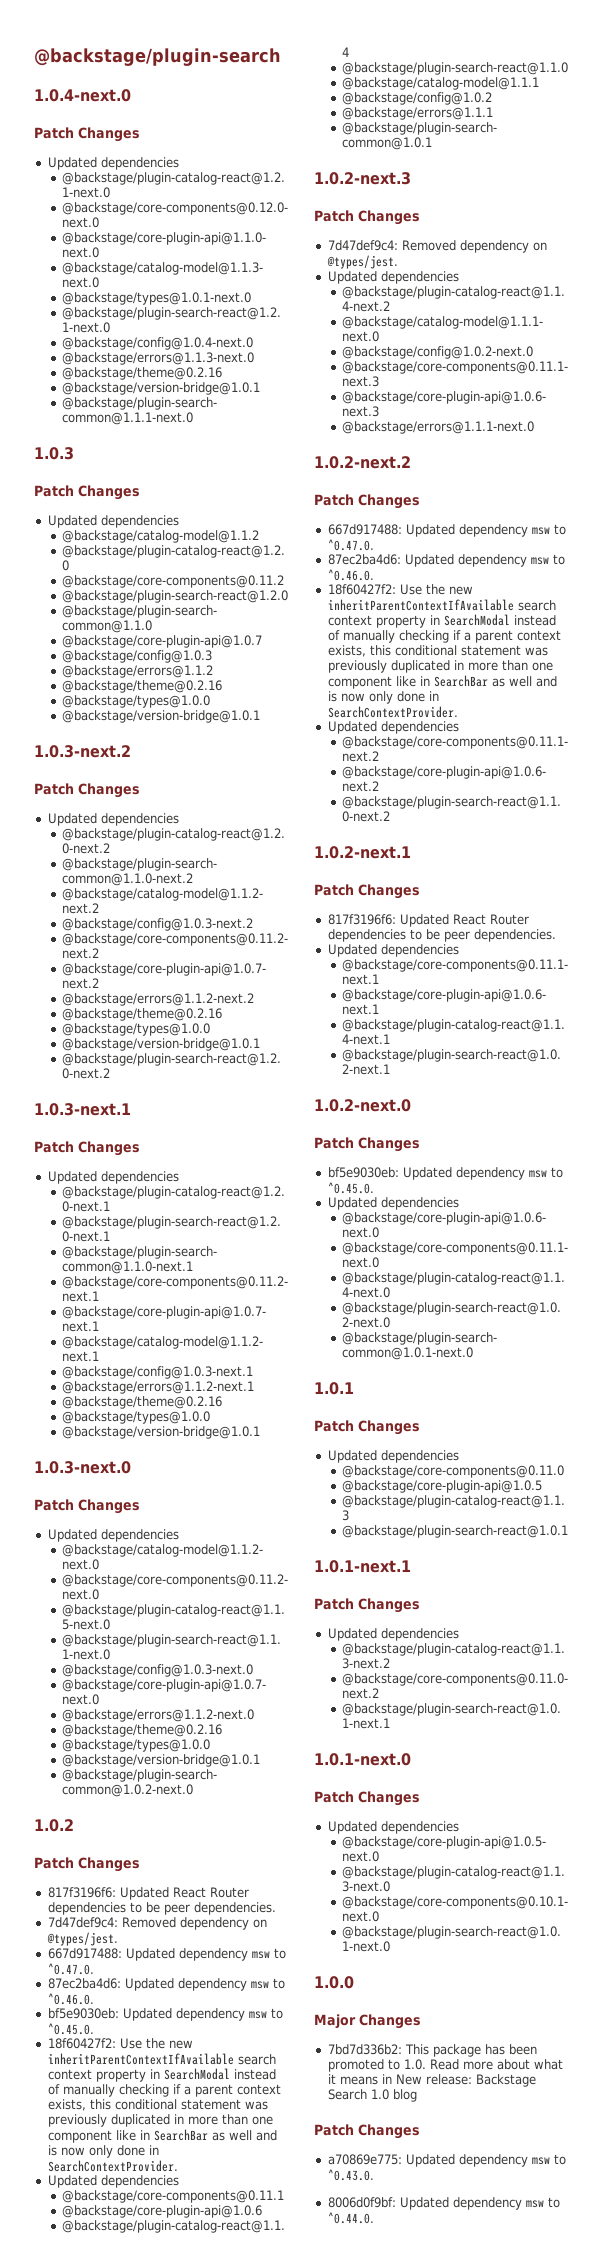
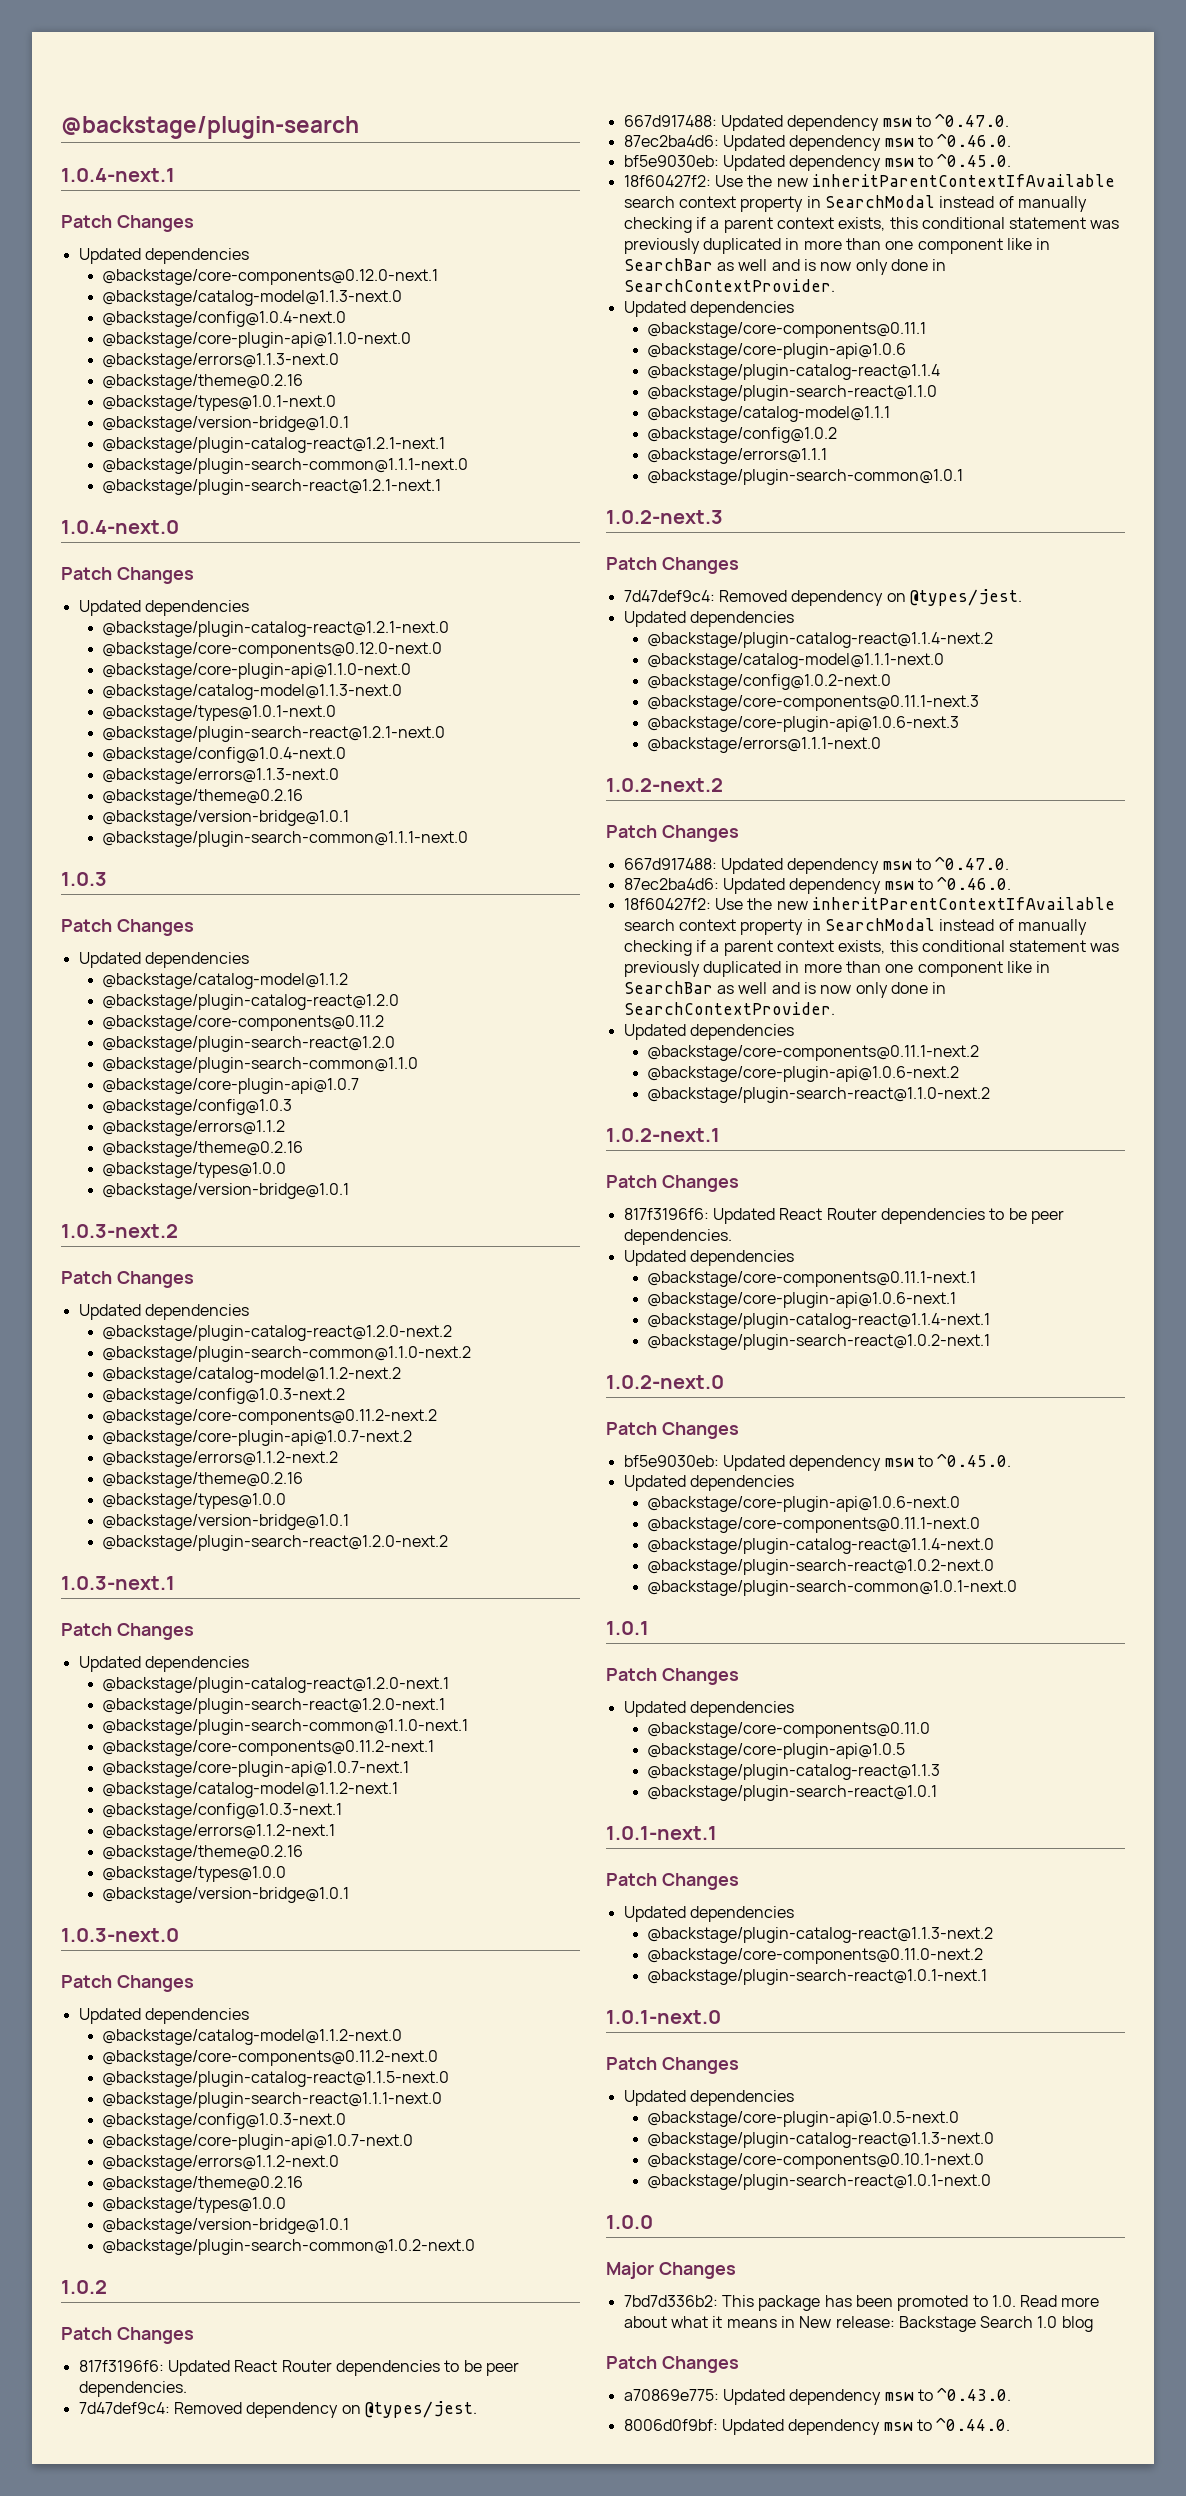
+ 1.0.4-next.1
+ Patch Changes
+ Updated dependencies
+ @backstage/core-components@0.12.0-next.1
+ @backstage/catalog-model@1.1.3-next.0
+ @backstage/config@1.0.4-next.0
+ @backstage/core-plugin-api@1.1.0-next.0
+ @backstage/errors@1.1.3-next.0
+ @backstage/theme@0.2.16
+ @backstage/types@1.0.1-next.0
+ @backstage/version-bridge@1.0.1
+ @backstage/plugin-catalog-react@1.2.1-next.1
+ @backstage/plugin-search-common@1.1.1-next.0
+ @backstage/plugin-search-react@1.2.1-next.1

